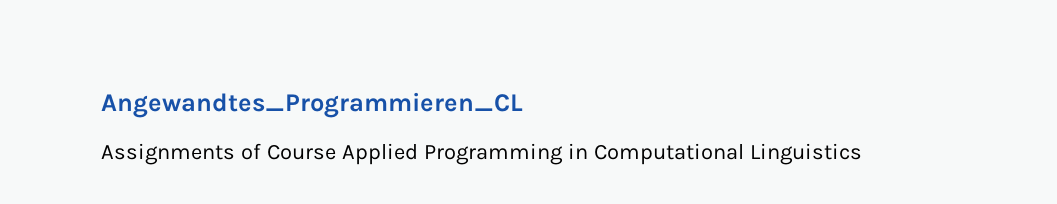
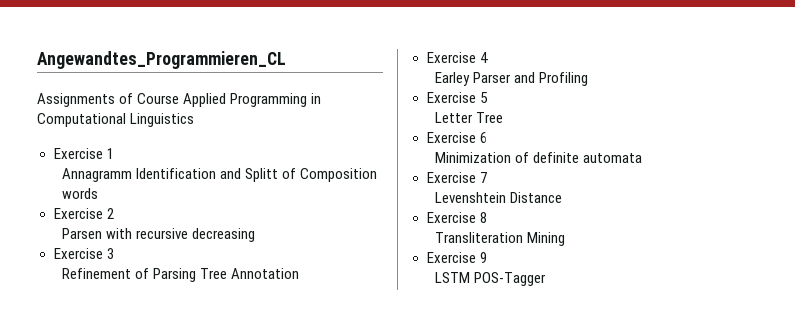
+ Exercise 1
+ Annagramm Identification and Splitt of Composition words
+ Exercise 2
+ Parsen with recursive decreasing
+ Exercise 3
+ Refinement of Parsing Tree Annotation
+ Exercise 4
+ Earley Parser and Profiling
+ Exercise 5
+ Letter Tree
+ Exercise 6
+ Minimization of definite automata
+ Exercise 7
+ Levenshtein Distance
+ Exercise 8
+ Transliteration Mining
+ Exercise 9
+ LSTM POS-Tagger

